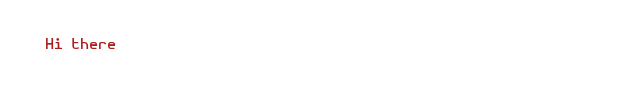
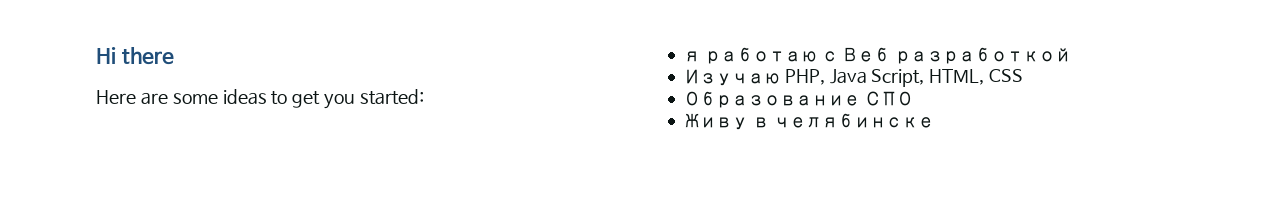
+ Here are some ideas to get you started:
+ я работаю с Веб разработкой
+ Изучаю PHP, Java Script, HTML, CSS
+ Образование СПО
+ Живу в челябинске

